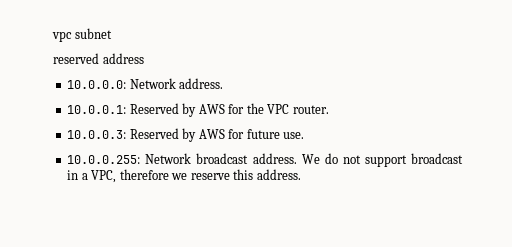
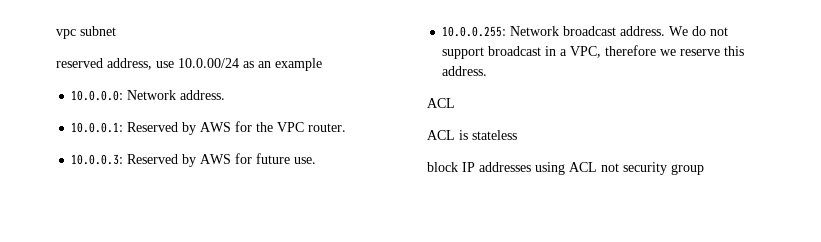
- reserved address
+ reserved address, use 10.0.00/24 as an example
  We do not support broadcast in a VPC, therefore we reserve this address.
+ ACL
+ ACL is stateless
+ block IP addresses using ACL not security group

